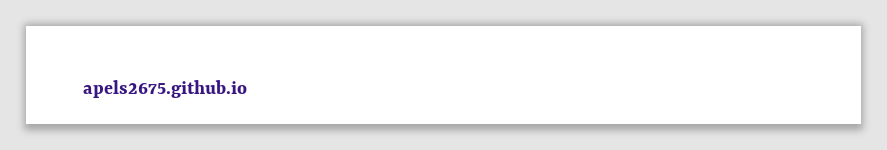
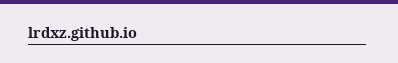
- apels2675.github.io
+ lrdxz.github.io

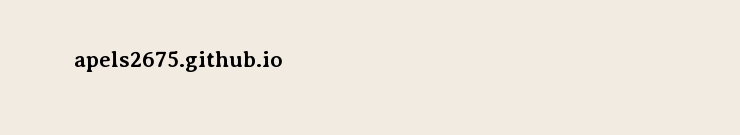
- lrdxz.github.io
+ apels2675.github.io

